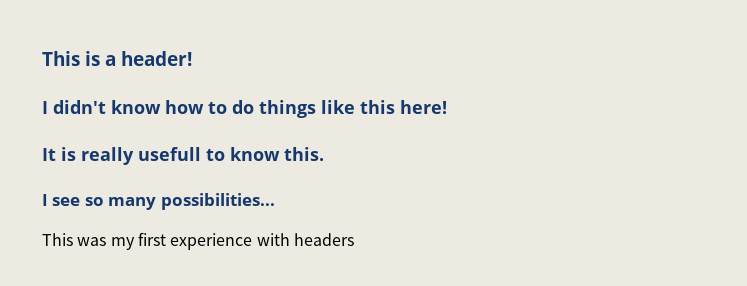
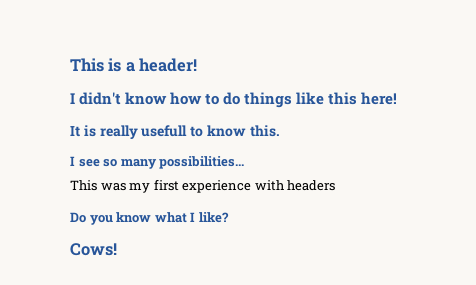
+ Do you know what I like?
+ Cows!

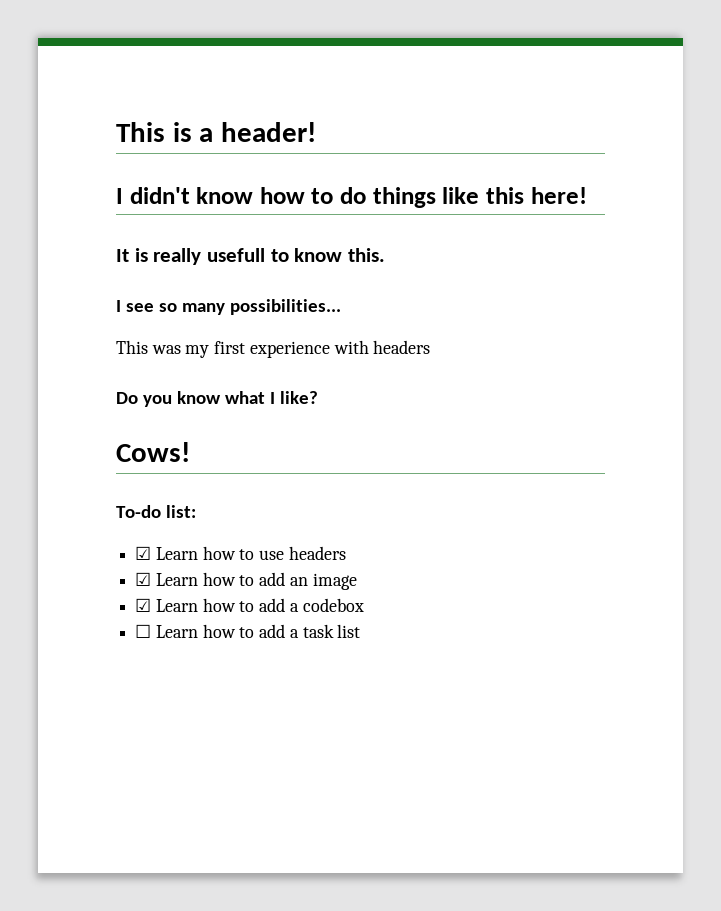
+ To-do list:
+ ☑ Learn how to use headers
+ ☑ Learn how to add an image
+ ☑ Learn how to add a codebox
+ ☐ Learn how to add a task list

